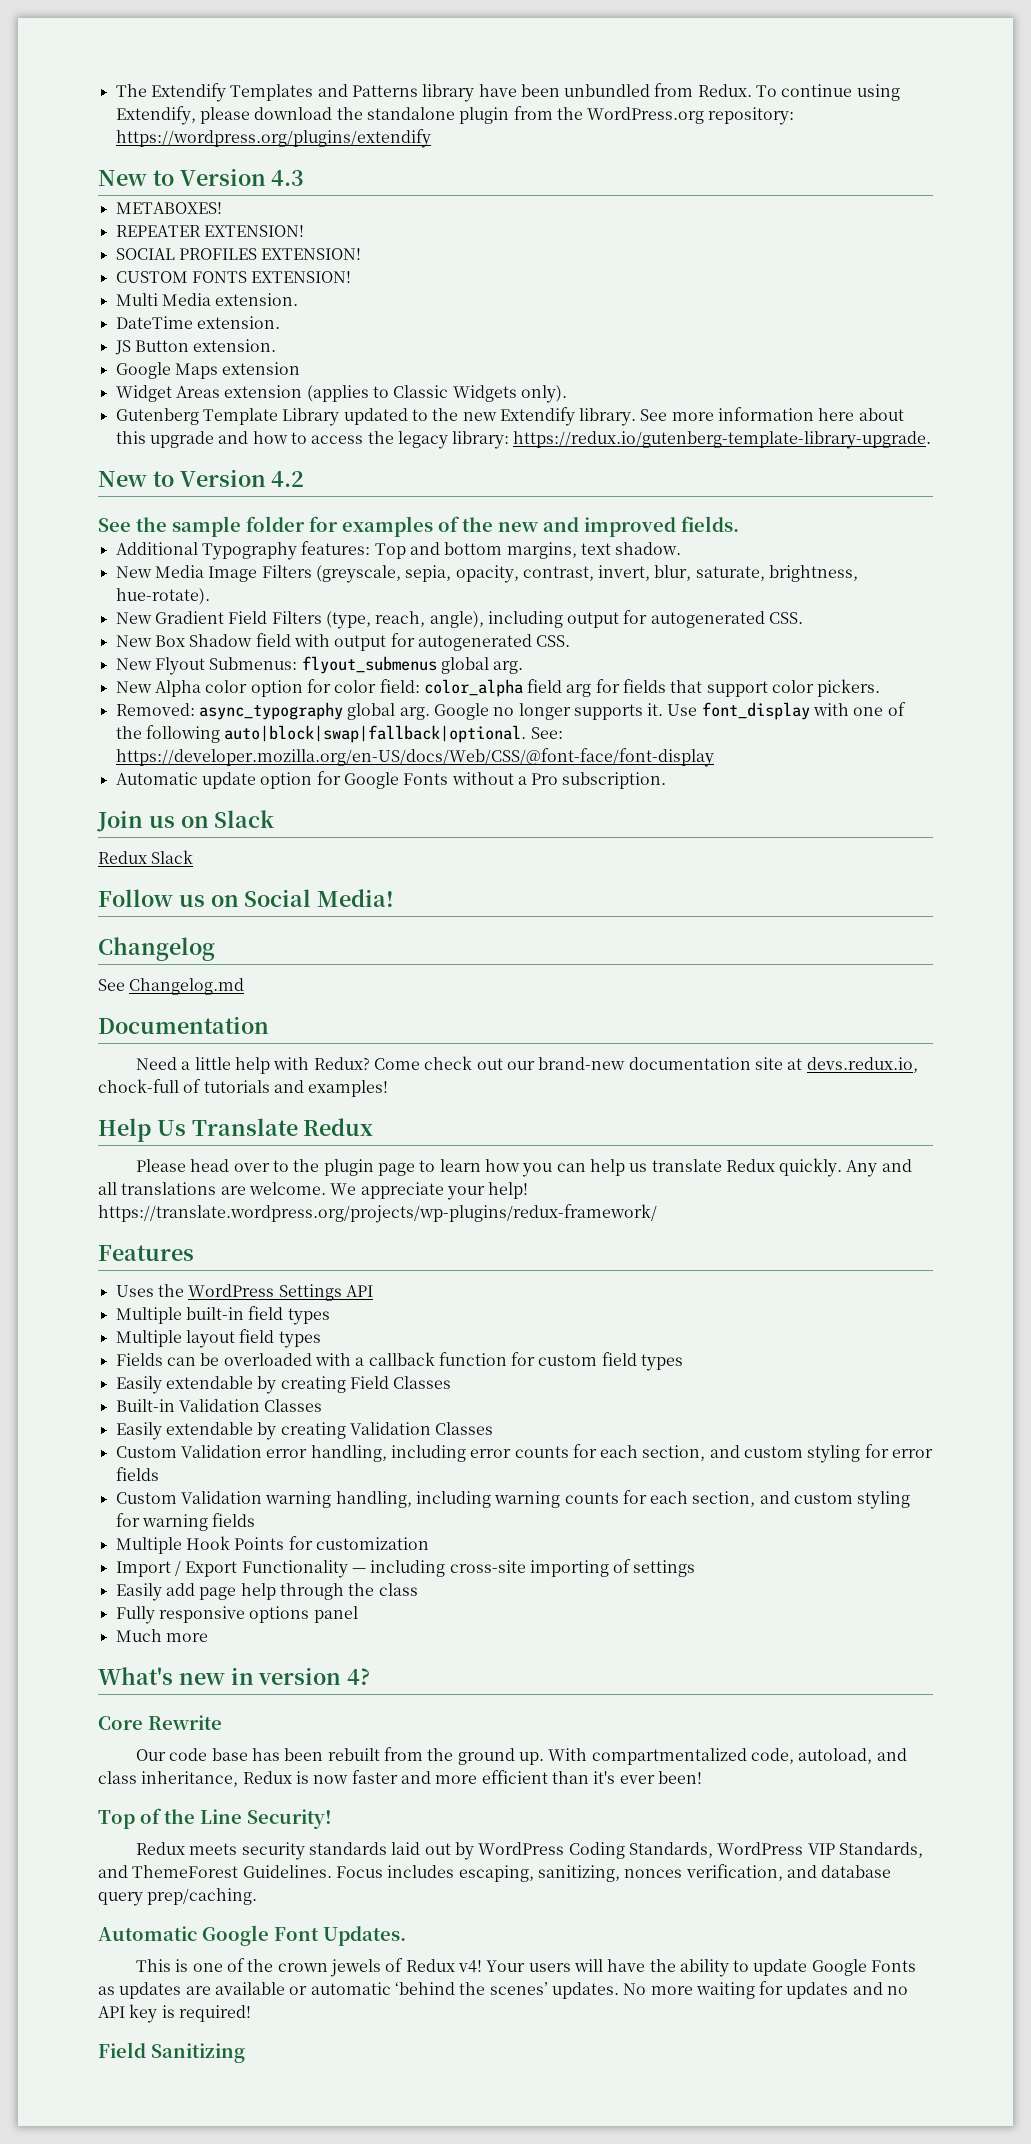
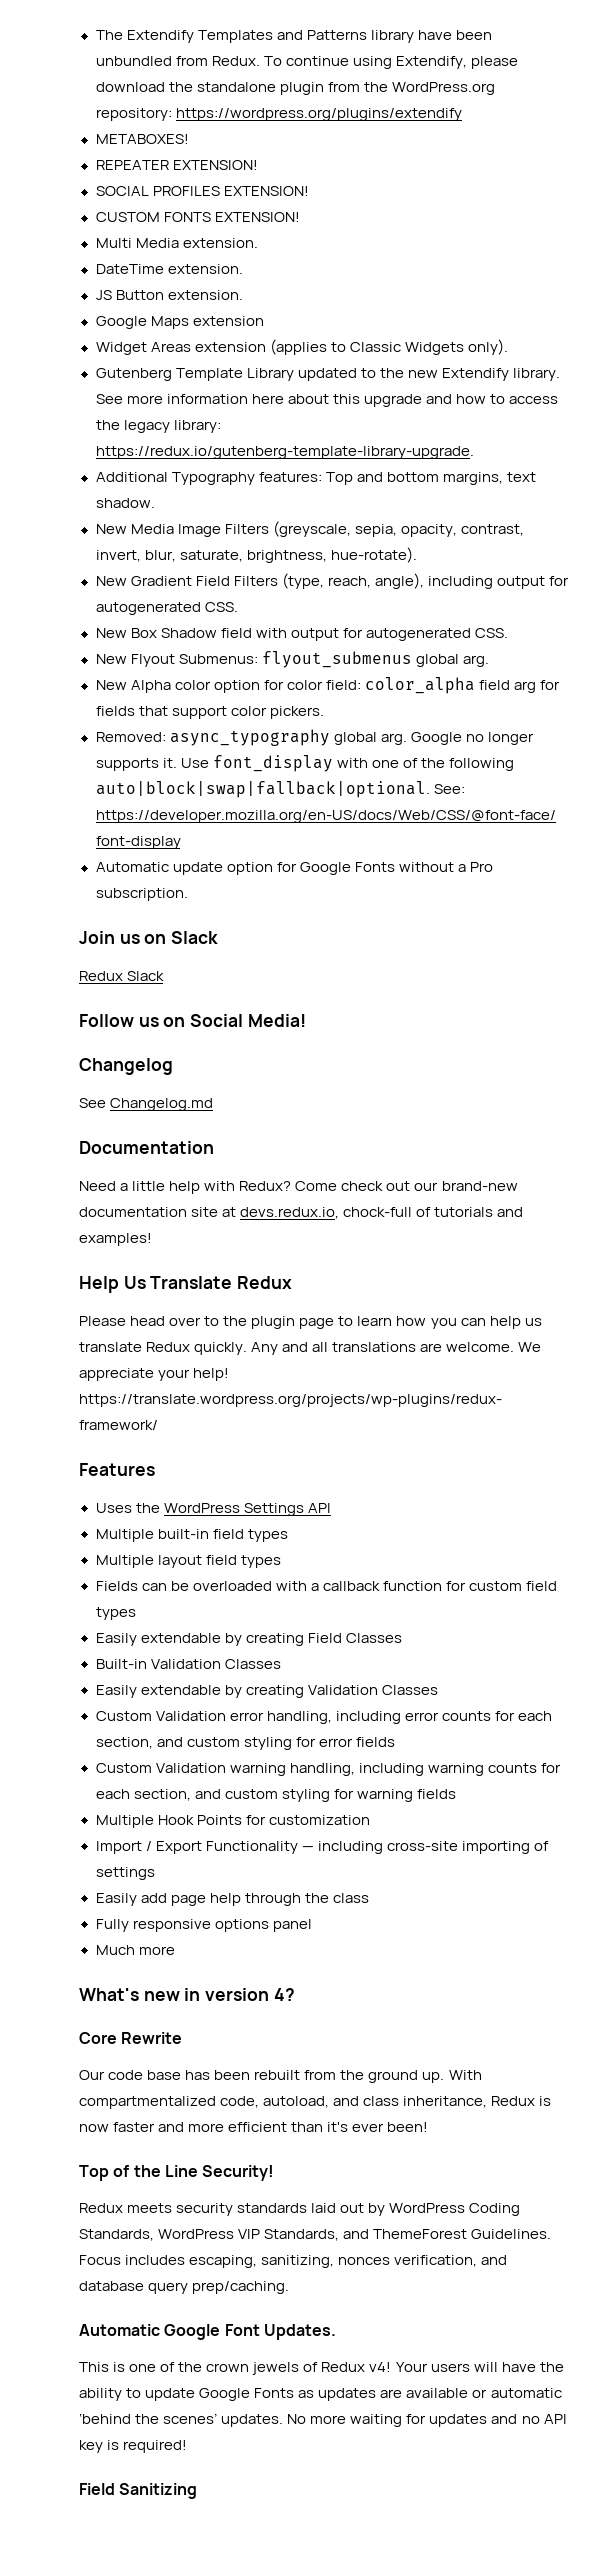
- New to Version 4.3
- New to Version 4.2
- See the sample folder for examples of the new and improved fields.

